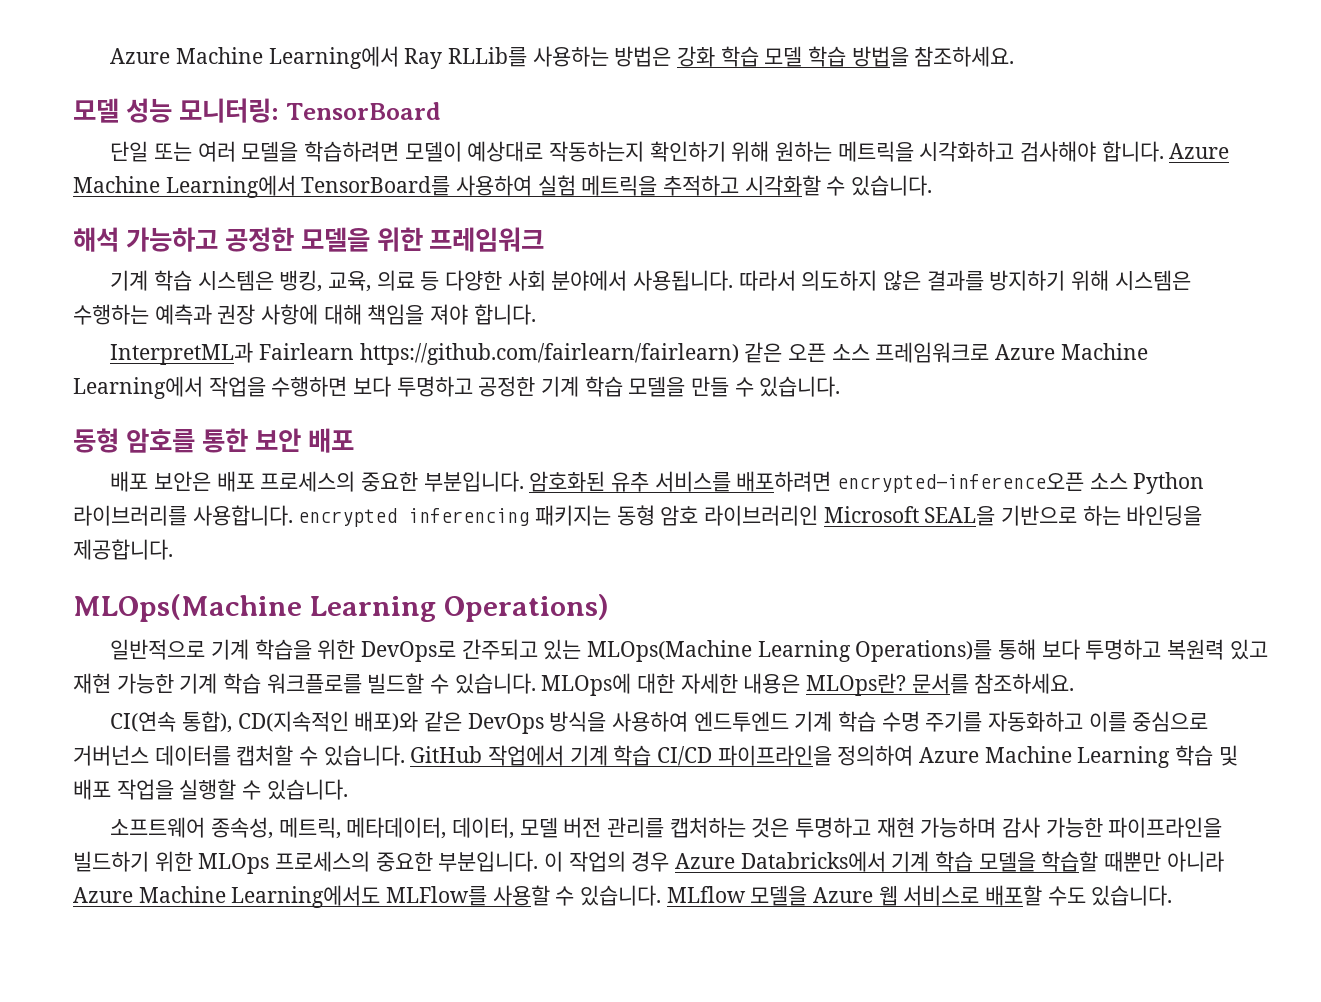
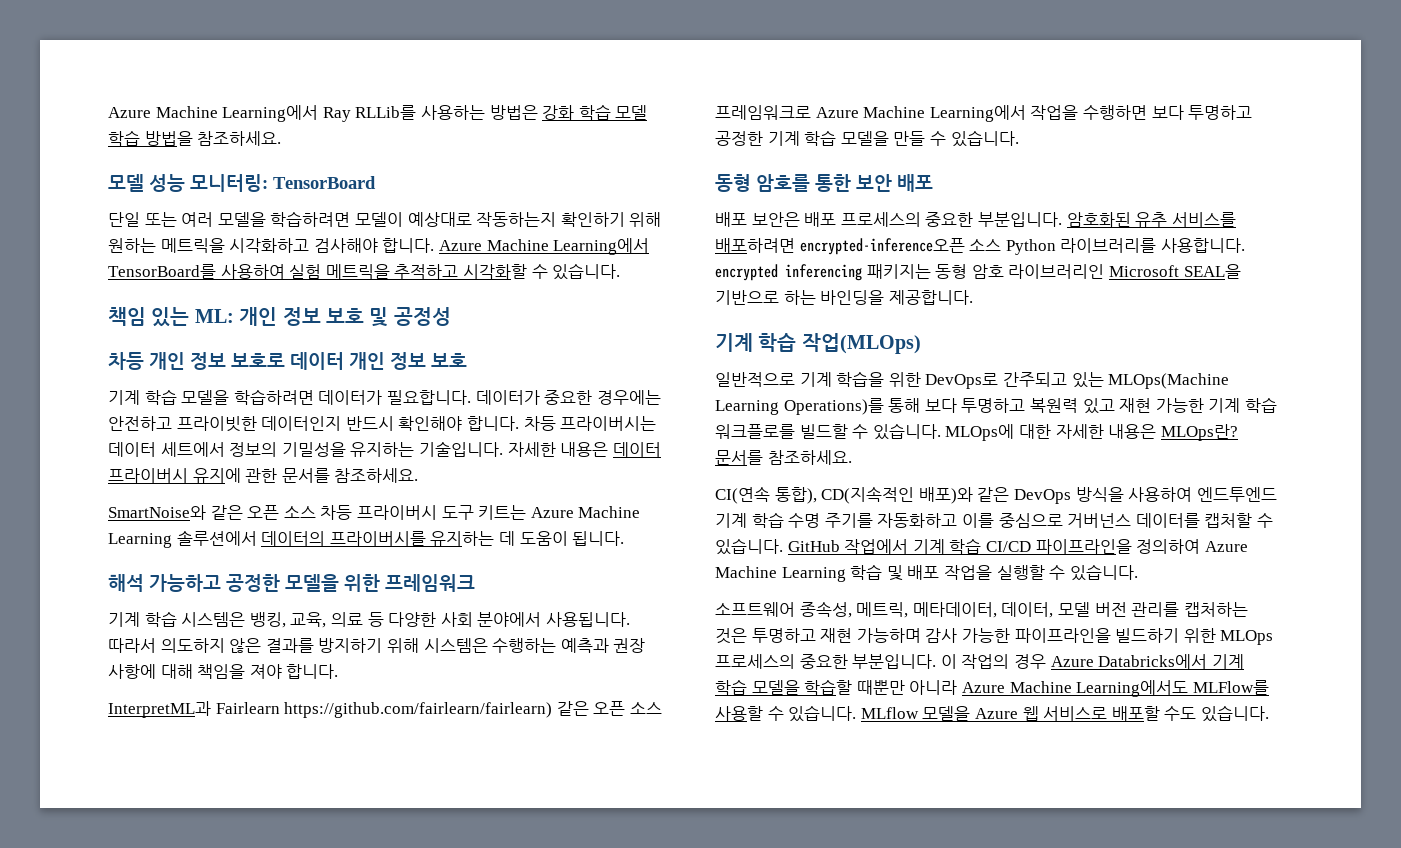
+ 책임 있는 ML: 개인 정보 보호 및 공정성
+ 차등 개인 정보 보호로 데이터 개인 정보 보호
+ 기계 학습 모델을 학습하려면 데이터가 필요합니다. 데이터가 중요한 경우에는 안전하고 프라이빗한 데이터인지 반드시 확인해야 합니다. 차등 프라이버시는 데이터 세트에서 정보의 기밀성을 유지하는 기술입니다. 자세한 내용은 데이터 프라이버시 유지에 관한 문서를 참조하세요.
+ SmartNoise와 같은 오픈 소스 차등 프라이버시 도구 키트는 Azure Machine Learning 솔루션에서 데이터의 프라이버시를 유지하는 데 도움이 됩니다.
- MLOps(Machine Learning Operations)
+ 기계 학습 작업(MLOps)

